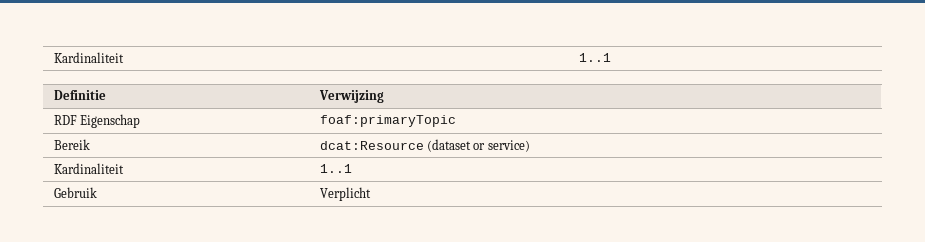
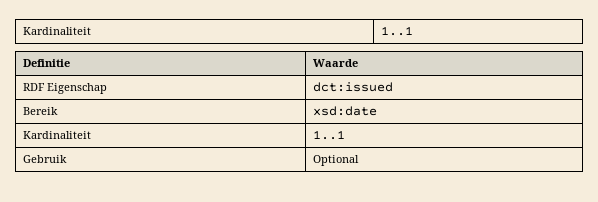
- Definitie | Verwijzing
+ Definitie | Waarde
- RDF Eigenschap | foaf:primaryTopic
+ RDF Eigenschap | dct:issued
- Bereik | dcat:Resource (dataset or service)
+ Bereik | xsd:date
- Gebruik | Verplicht
+ Gebruik | Optional

